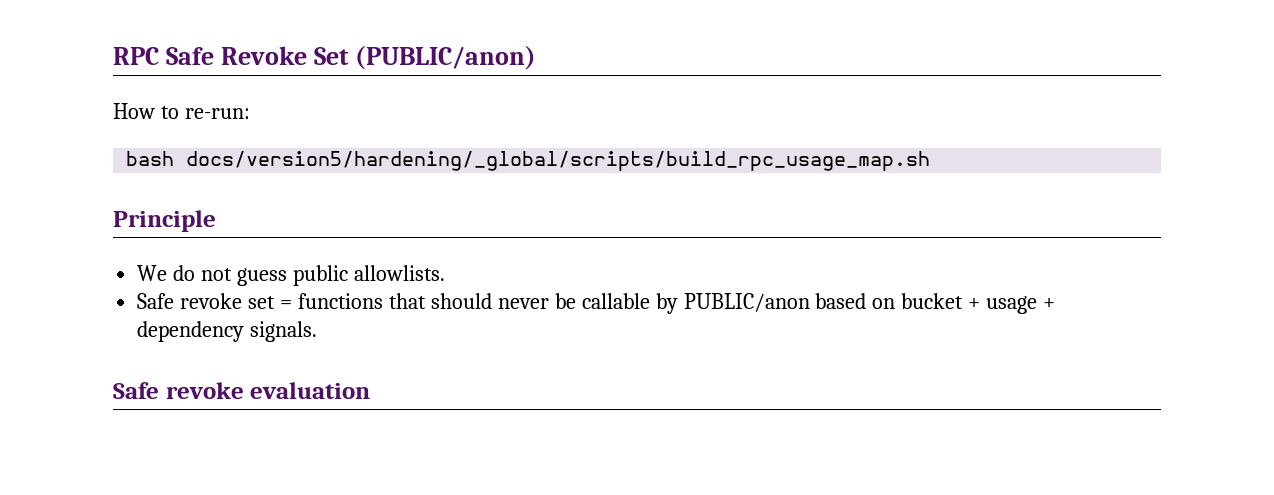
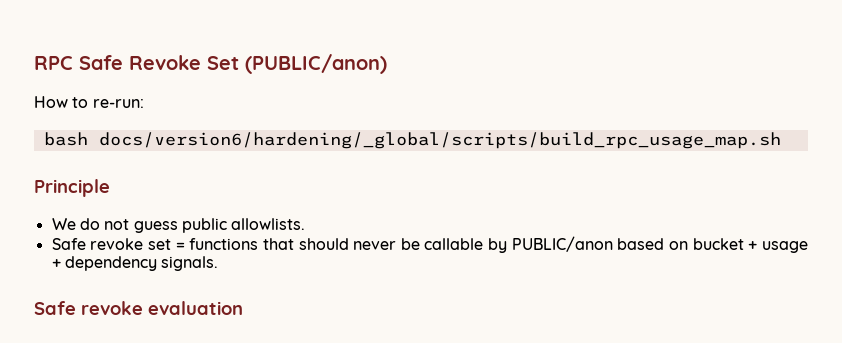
- bash docs/version5/hardening/_global/scripts/build_rpc_usage_map.sh
+ bash docs/version6/hardening/_global/scripts/build_rpc_usage_map.sh

